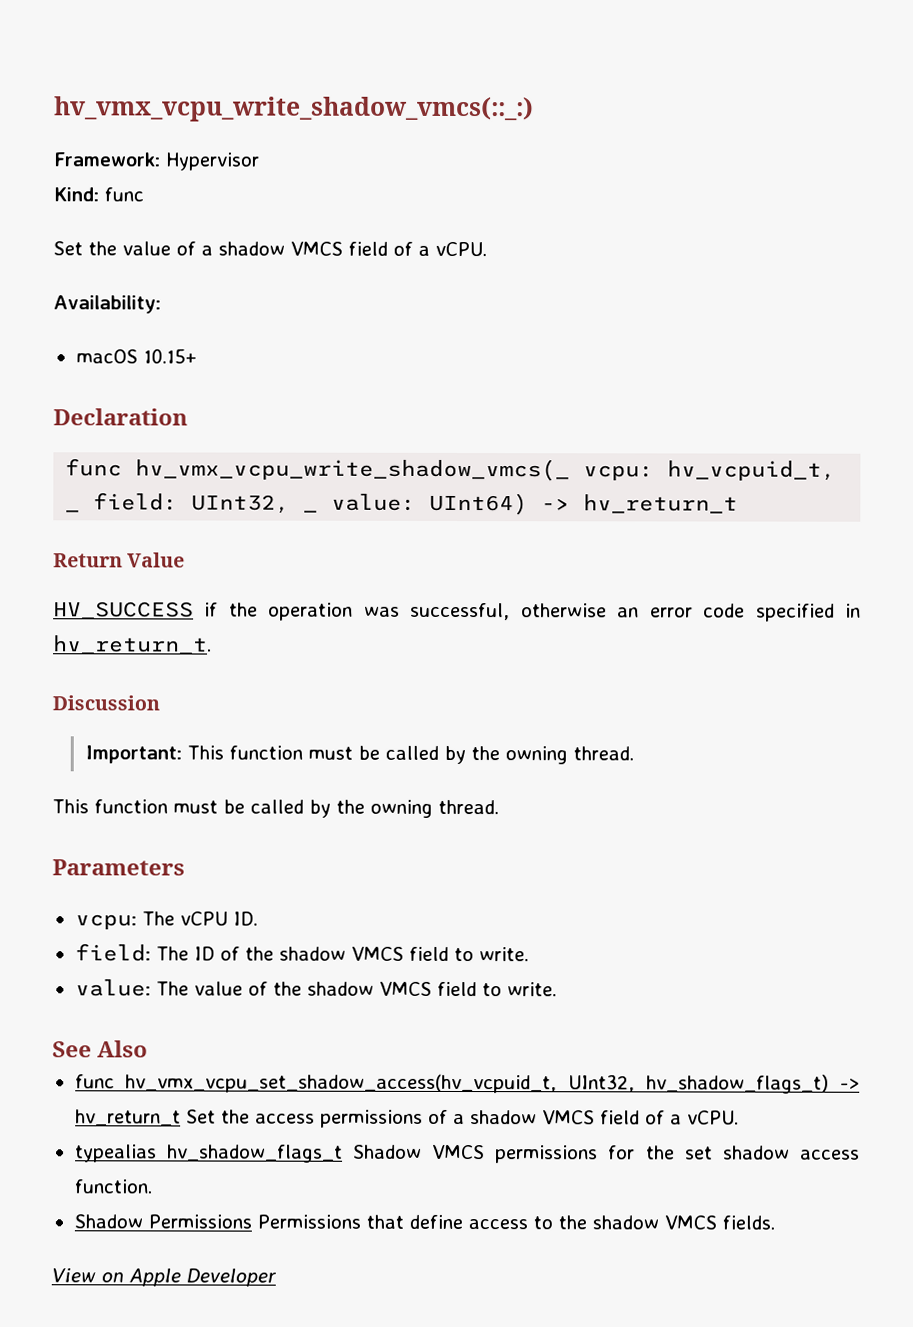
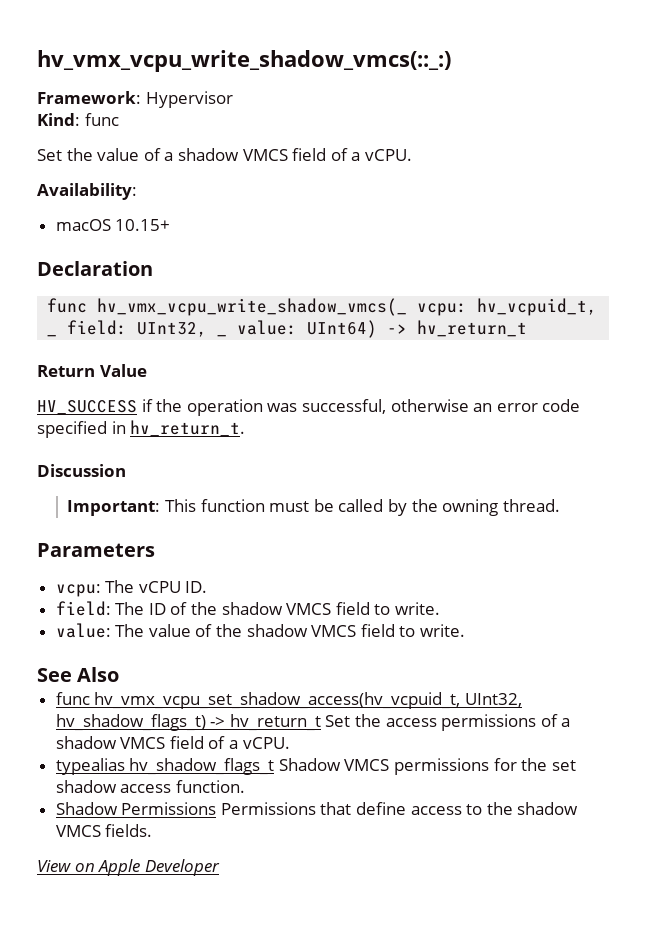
  Important: This function must be called by the owning thread.
- This function must be called by the owning thread.

